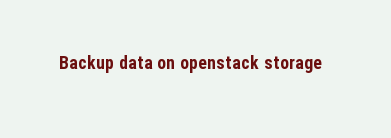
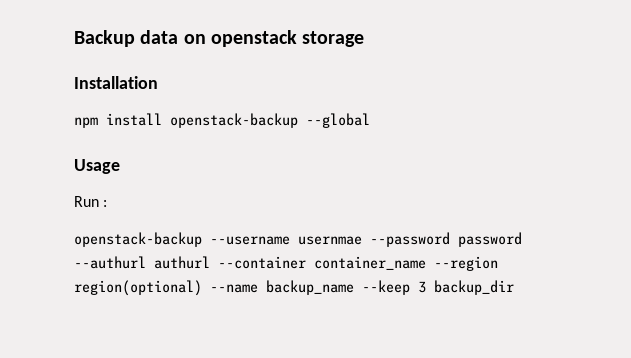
+ Installation
+ npm install openstack-backup --global
+ Usage
+ Run :
+ openstack-backup --username usernmae --password password --authurl authurl --container container_name --region region(optional) --name backup_name --keep 3 backup_dir

